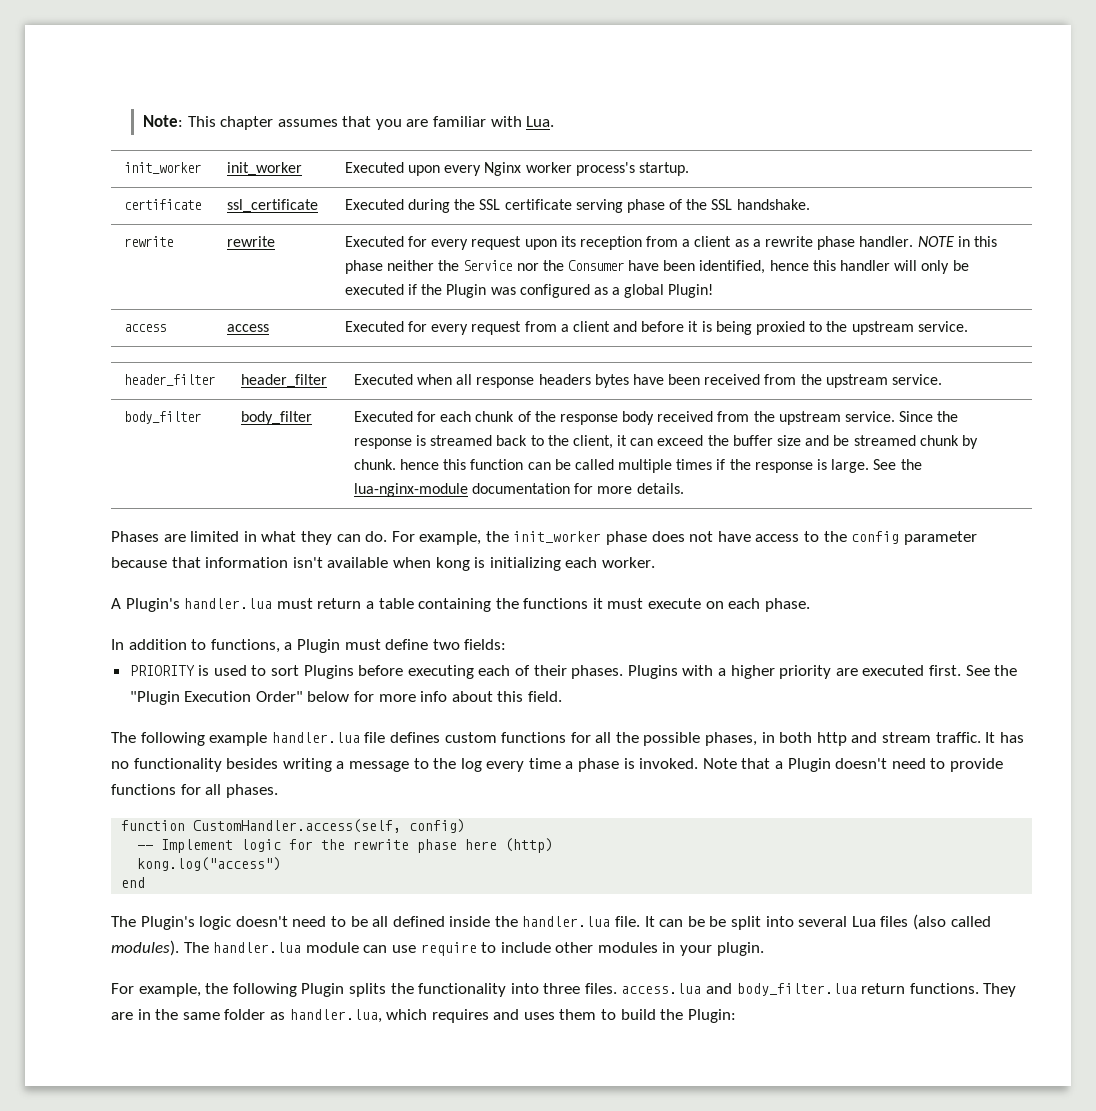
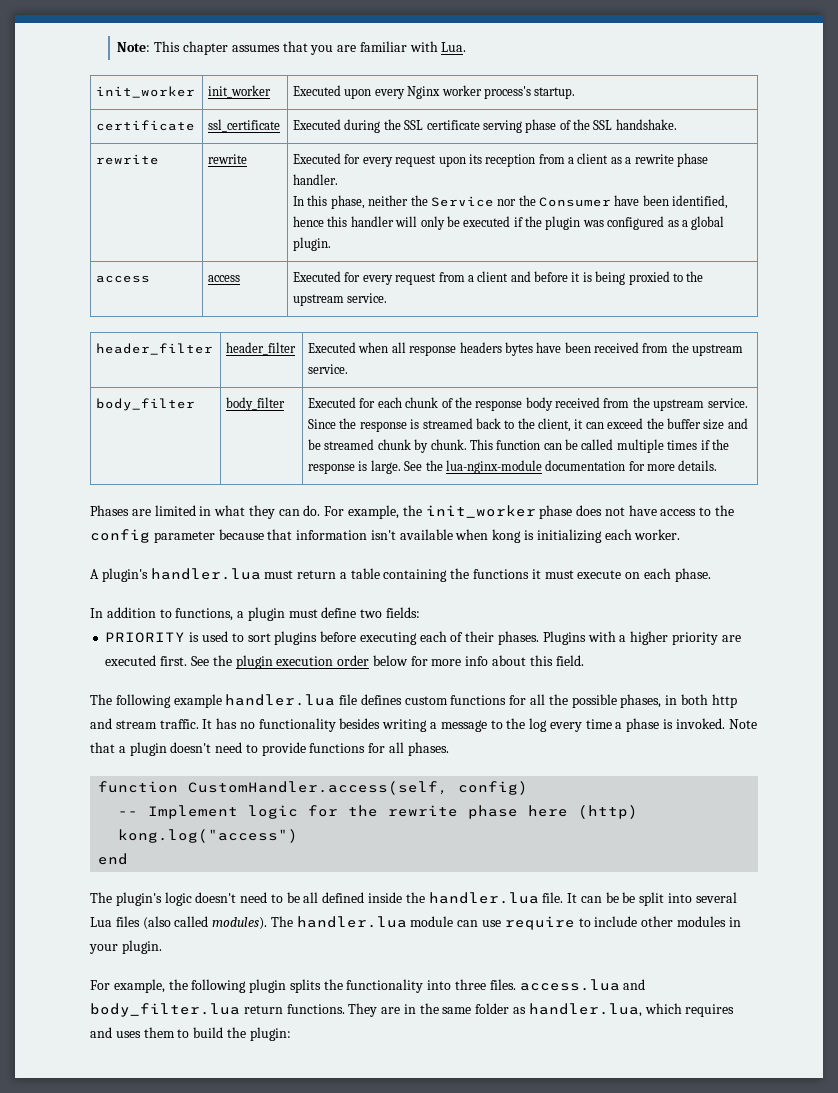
- Executed for every request upon its reception from a client as a rewrite phase handler. NOTE in this phase neither the Service nor the Consumer have been identified, hence this handler will only be executed if the Plugin was configured as a global Plugin!
+ Executed for every request upon its reception from a client as a rewrite phase handler.
+ In this phase, neither the Service nor the Consumer have been identified, hence this handler will only be executed if the plugin was configured as a global plugin.
- Since the response is streamed back to the client, it can exceed the buffer size and be streamed chunk by chunk. hence this function can be called multiple times if the response is large.
+ Since the response is streamed back to the client, it can exceed the buffer size and be streamed chunk by chunk. This function can be called multiple times if the response is large.
- A Plugin's handler.lua must return a table containing the functions it must execute on each phase.
+ A plugin's handler.lua must return a table containing the functions it must execute on each phase.
- In addition to functions, a Plugin must define two fields:
+ In addition to functions, a plugin must define two fields:
- PRIORITY is used to sort Plugins before executing each of their phases.
+ PRIORITY is used to sort plugins before executing each of their phases.
- See the "Plugin Execution Order" below for more info about this field.
+ See the plugin execution order below for more info about this field.
- Note that a Plugin doesn't need to provide functions for all phases.
+ Note that a plugin doesn't need to provide functions for all phases.
- The Plugin's logic doesn't need to be all defined inside the handler.lua file.
+ The plugin's logic doesn't need to be all defined inside the handler.lua file.
- For example, the following Plugin splits the functionality into three files. access.lua and body_filter.lua return functions.
+ For example, the following plugin splits the functionality into three files. access.lua and body_filter.lua return functions.
- They are in the same folder as handler.lua, which requires and uses them to build the Plugin:
+ They are in the same folder as handler.lua, which requires and uses them to build the plugin:

